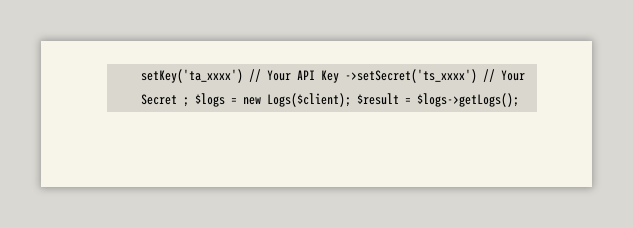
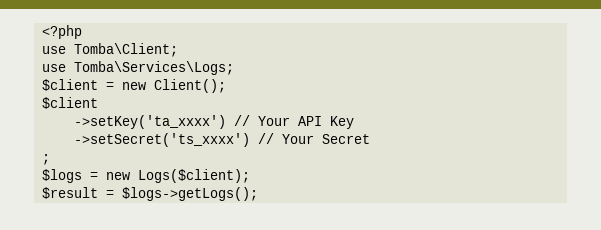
- setKey('ta_xxxx') // Your API Key ->setSecret('ts_xxxx') // Your Secret ; $logs = new Logs($client); $result = $logs->getLogs();
+ <?php
+ use Tomba\Client;
+ use Tomba\Services\Logs;
+ $client = new Client();
+ $client
+ ->setKey('ta_xxxx') // Your API Key
+ ->setSecret('ts_xxxx') // Your Secret
+ ;
+ $logs = new Logs($client);
+ $result = $logs->getLogs();

